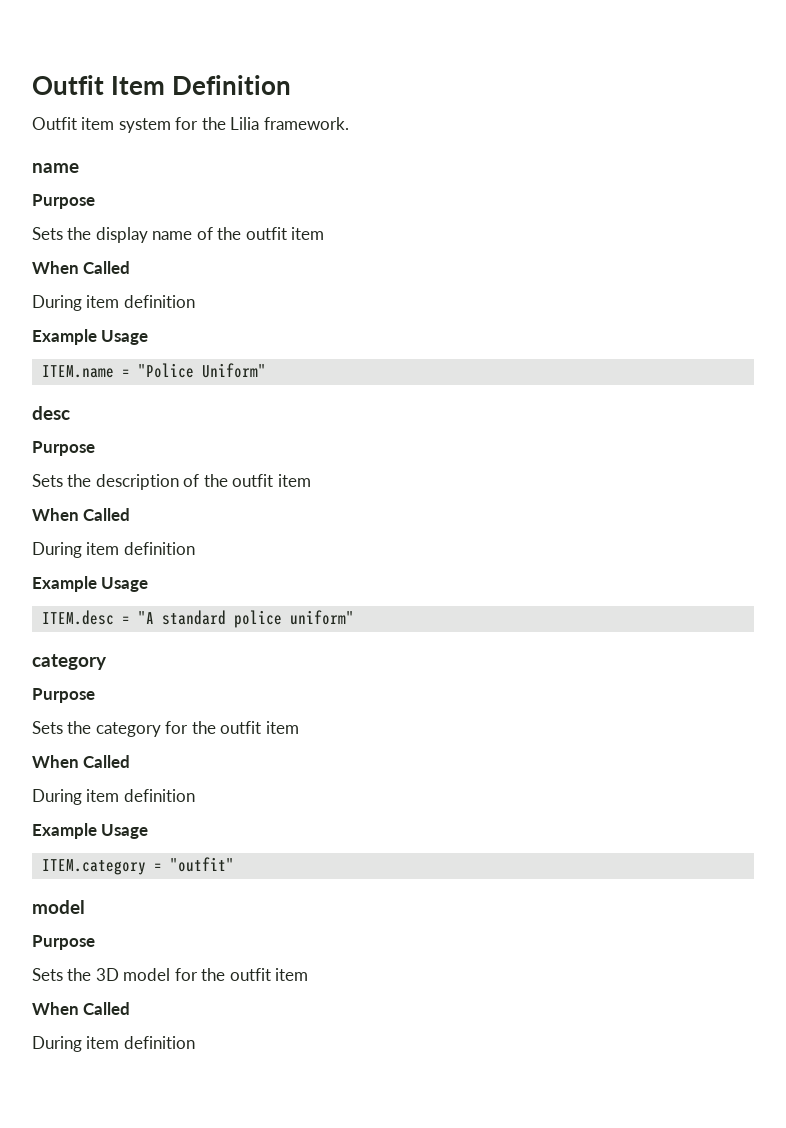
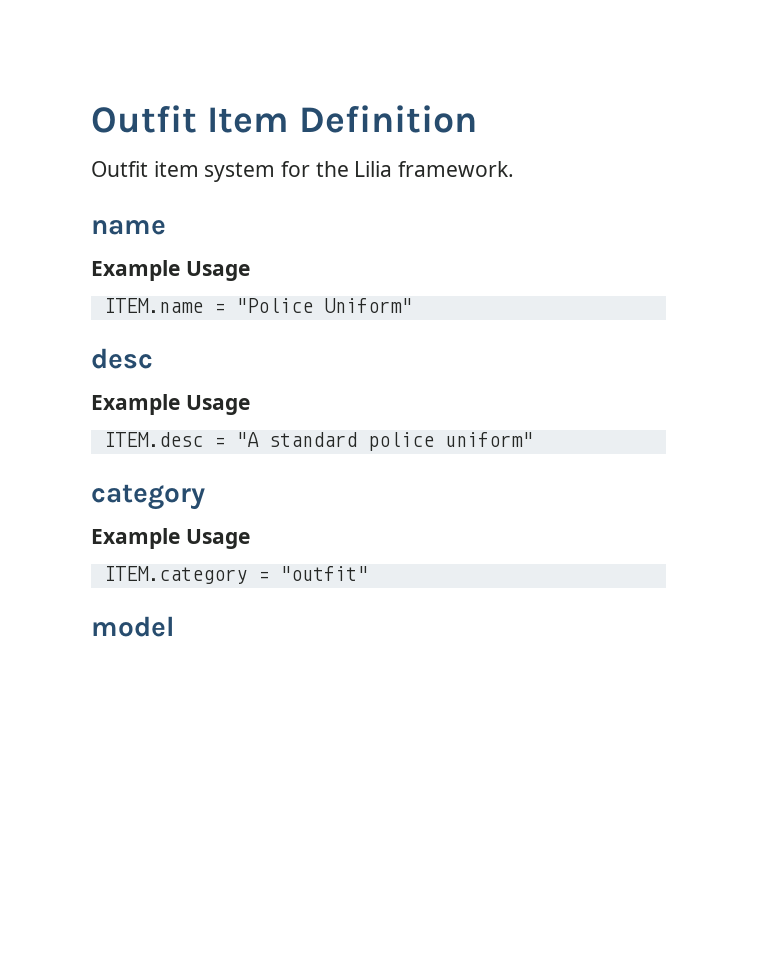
  Outfit item system for the Lilia framework.
  name
- Purpose
- Sets the display name of the outfit item
- When Called
- During item definition
  desc
- Purpose
- Sets the description of the outfit item
- When Called
- During item definition
  ITEM.desc = "A standard police uniform"
  category
- Purpose
- Sets the category for the outfit item
- When Called
- During item definition
  ITEM.category = "outfit"
  model
- Purpose
- Sets the 3D model for the outfit item
- When Called
- During item definition

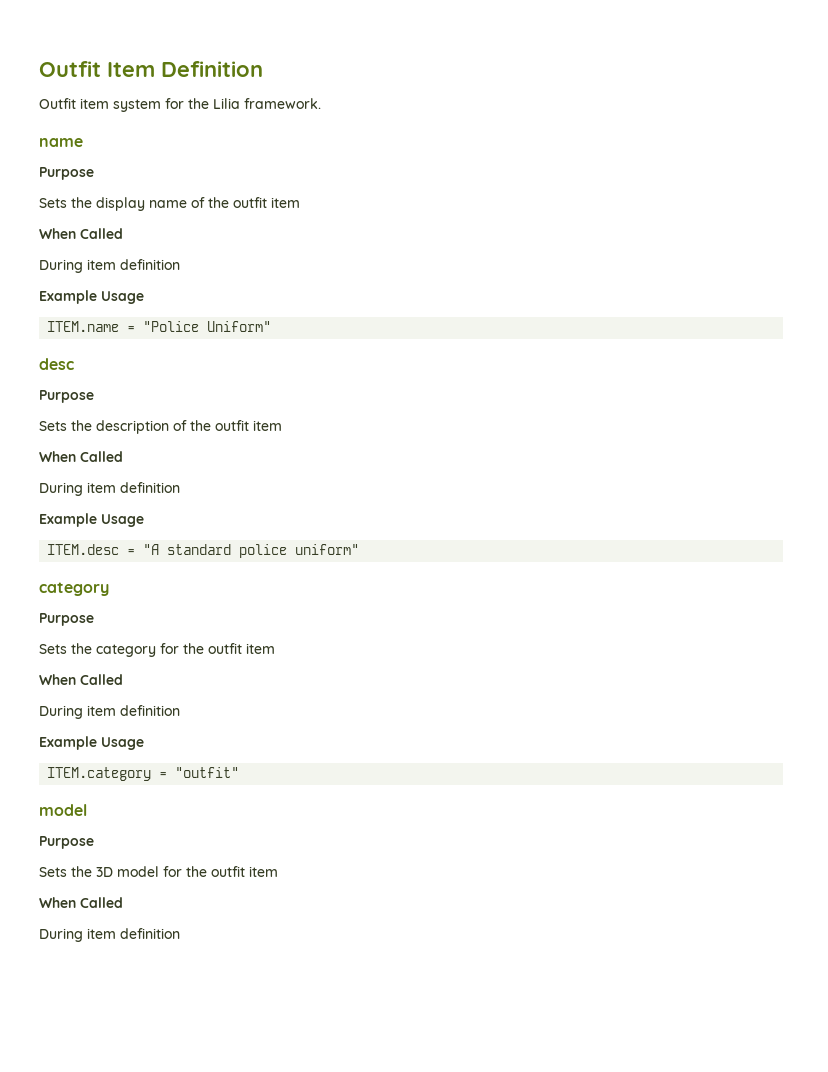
  Outfit item system for the Lilia framework.
  name
+ Purpose
+ Sets the display name of the outfit item
+ When Called
+ During item definition
  desc
+ Purpose
+ Sets the description of the outfit item
+ When Called
+ During item definition
  ITEM.desc = "A standard police uniform"
  category
+ Purpose
+ Sets the category for the outfit item
+ When Called
+ During item definition
  ITEM.category = "outfit"
  model
+ Purpose
+ Sets the 3D model for the outfit item
+ When Called
+ During item definition

